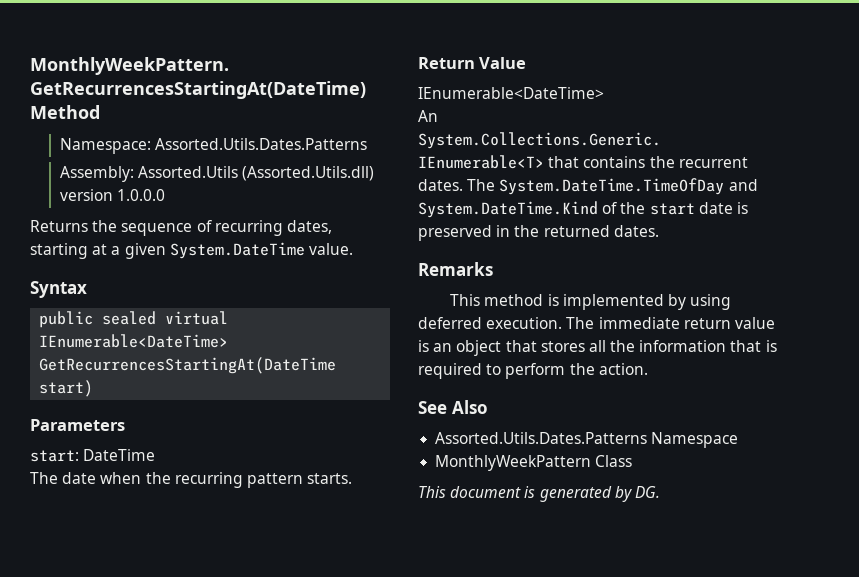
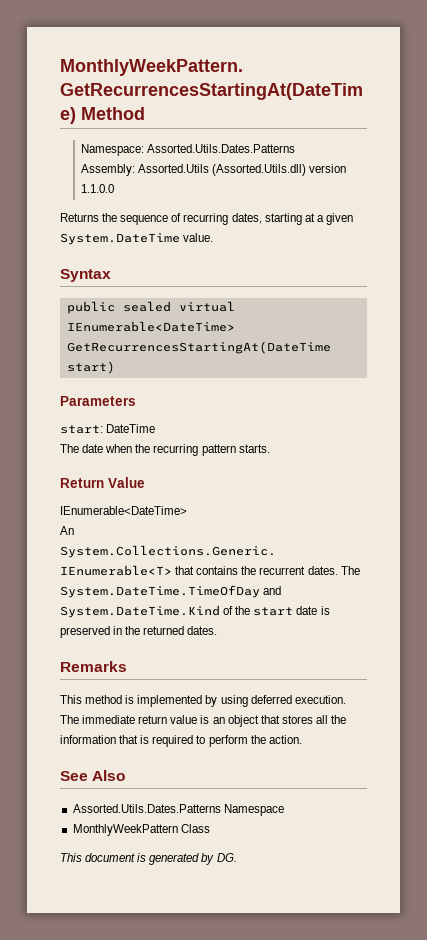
- Assembly: Assorted.Utils (Assorted.Utils.dll) version 1.0.0.0
+ Assembly: Assorted.Utils (Assorted.Utils.dll) version 1.1.0.0

